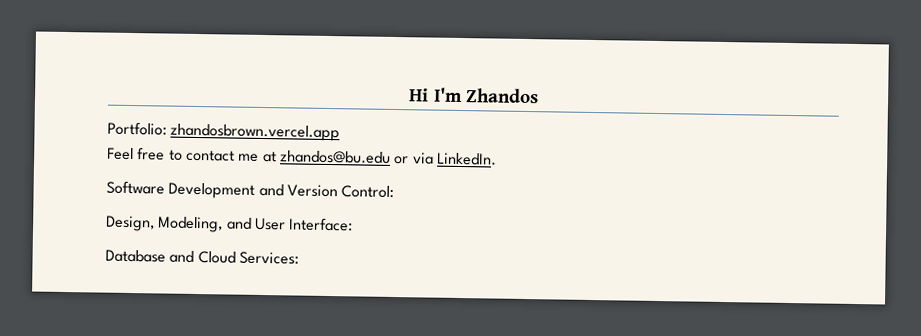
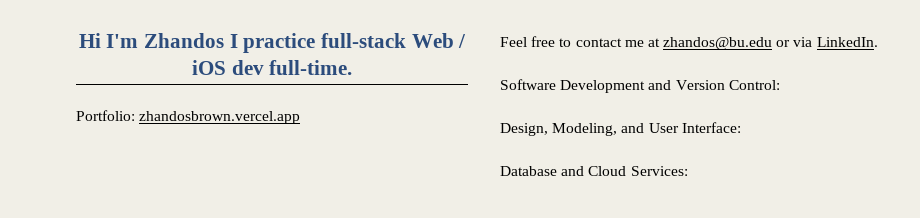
- Hi I'm Zhandos
+ Hi I'm Zhandos I practice full-stack Web / iOS dev full-time.

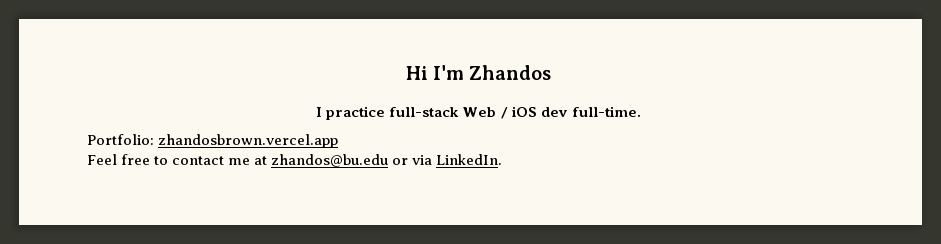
- Hi I'm Zhandos I practice full-stack Web / iOS dev full-time.
+ Hi I'm Zhandos
+ I practice full-stack Web / iOS dev full-time.
- Software Development and Version Control:
- Design, Modeling, and User Interface:
- Database and Cloud Services:

